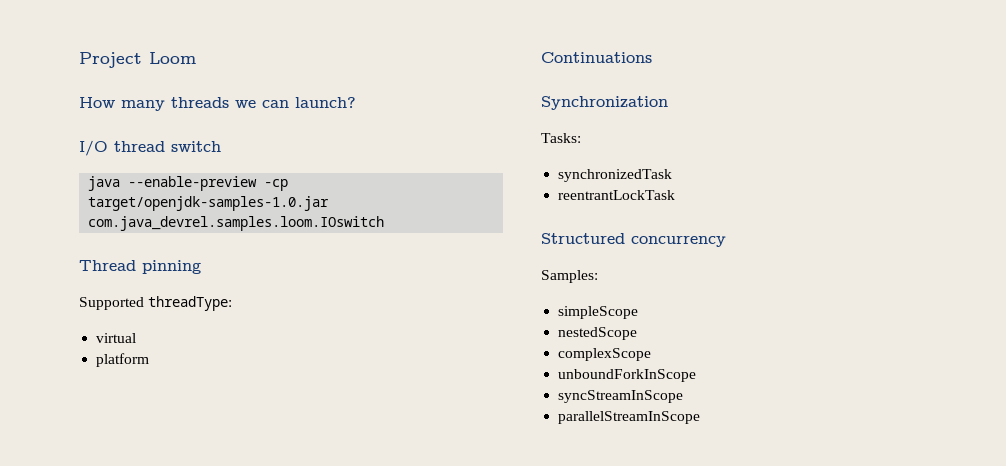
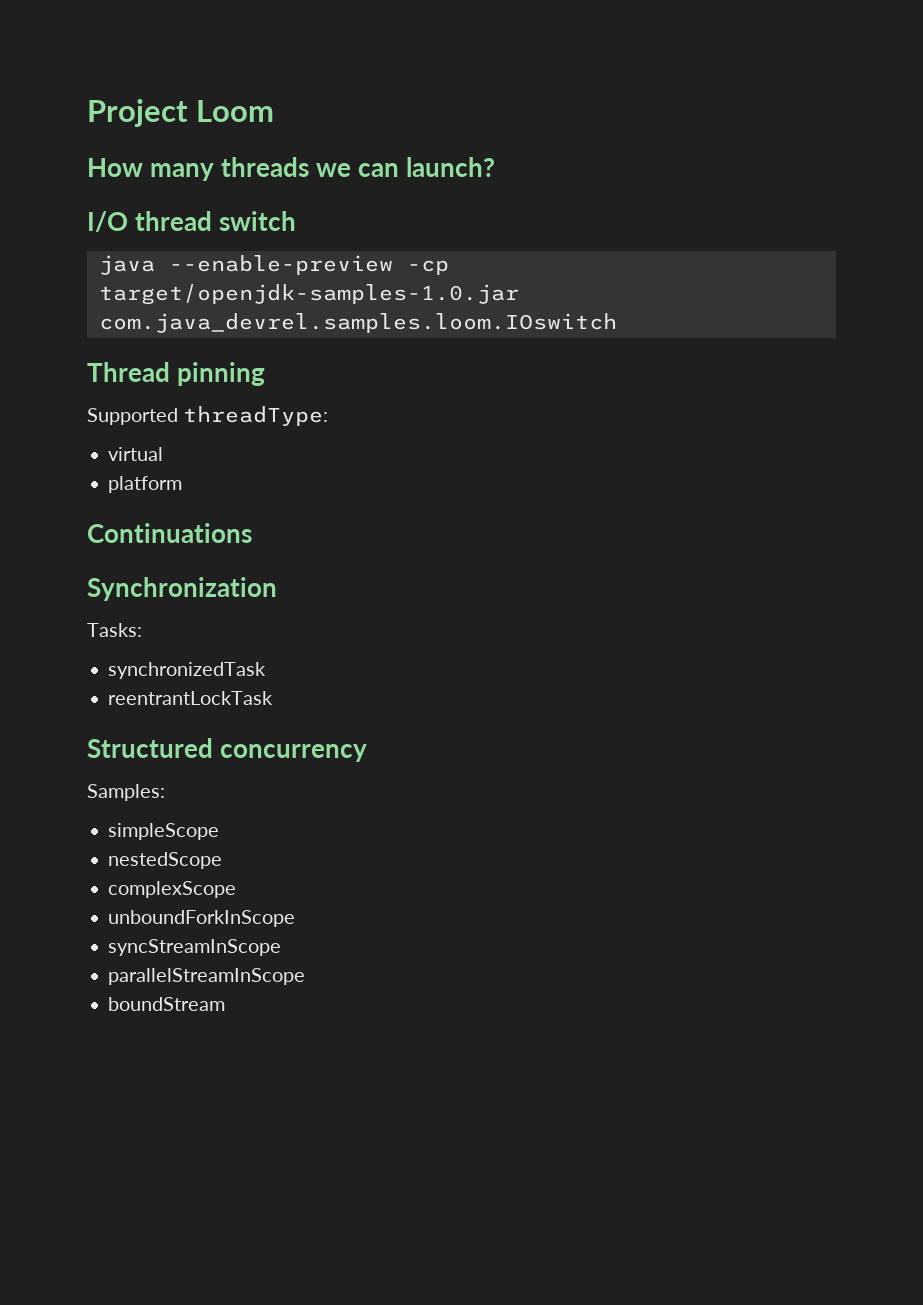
+ boundStream

